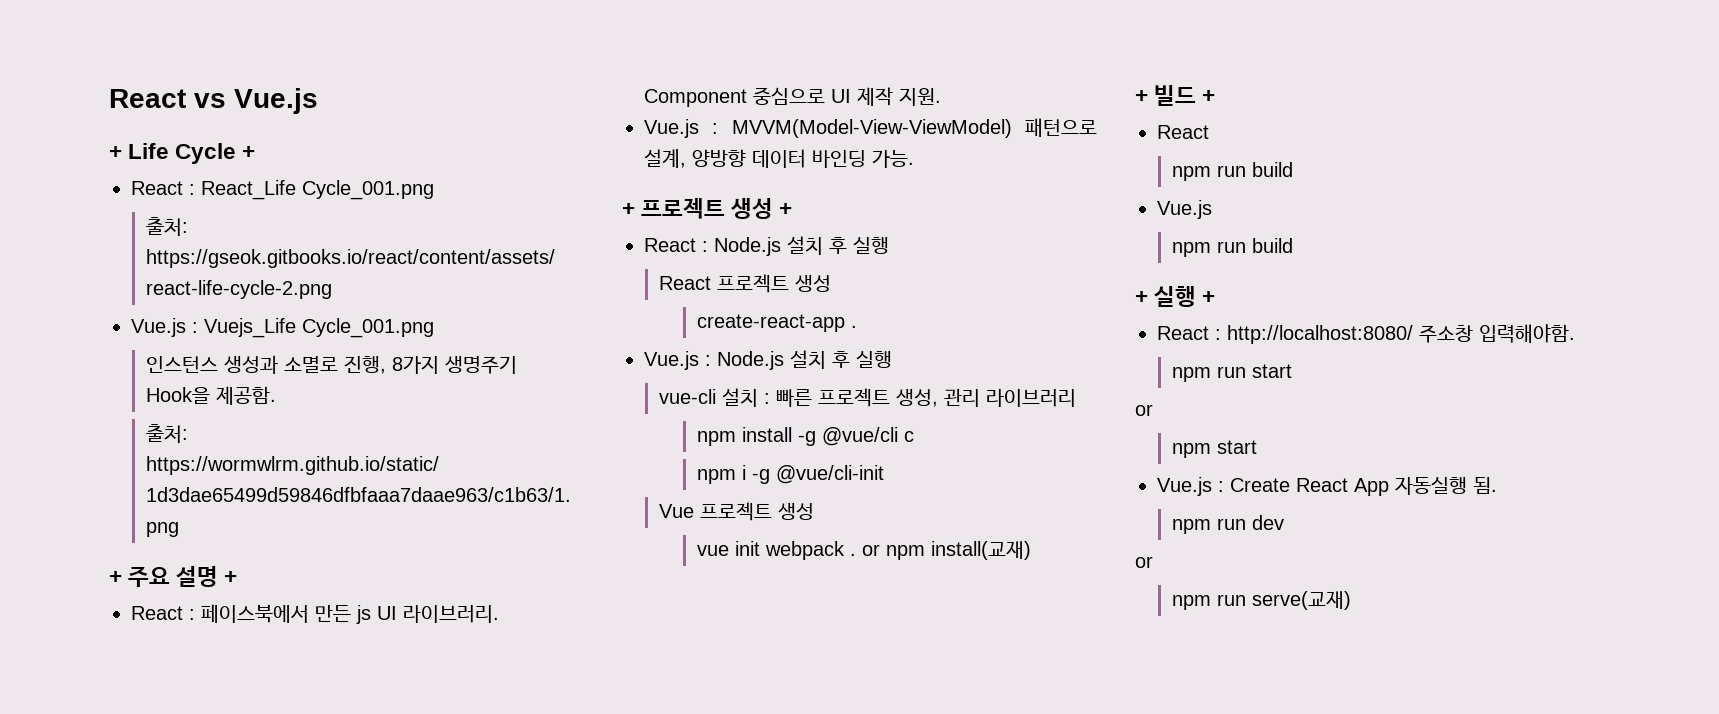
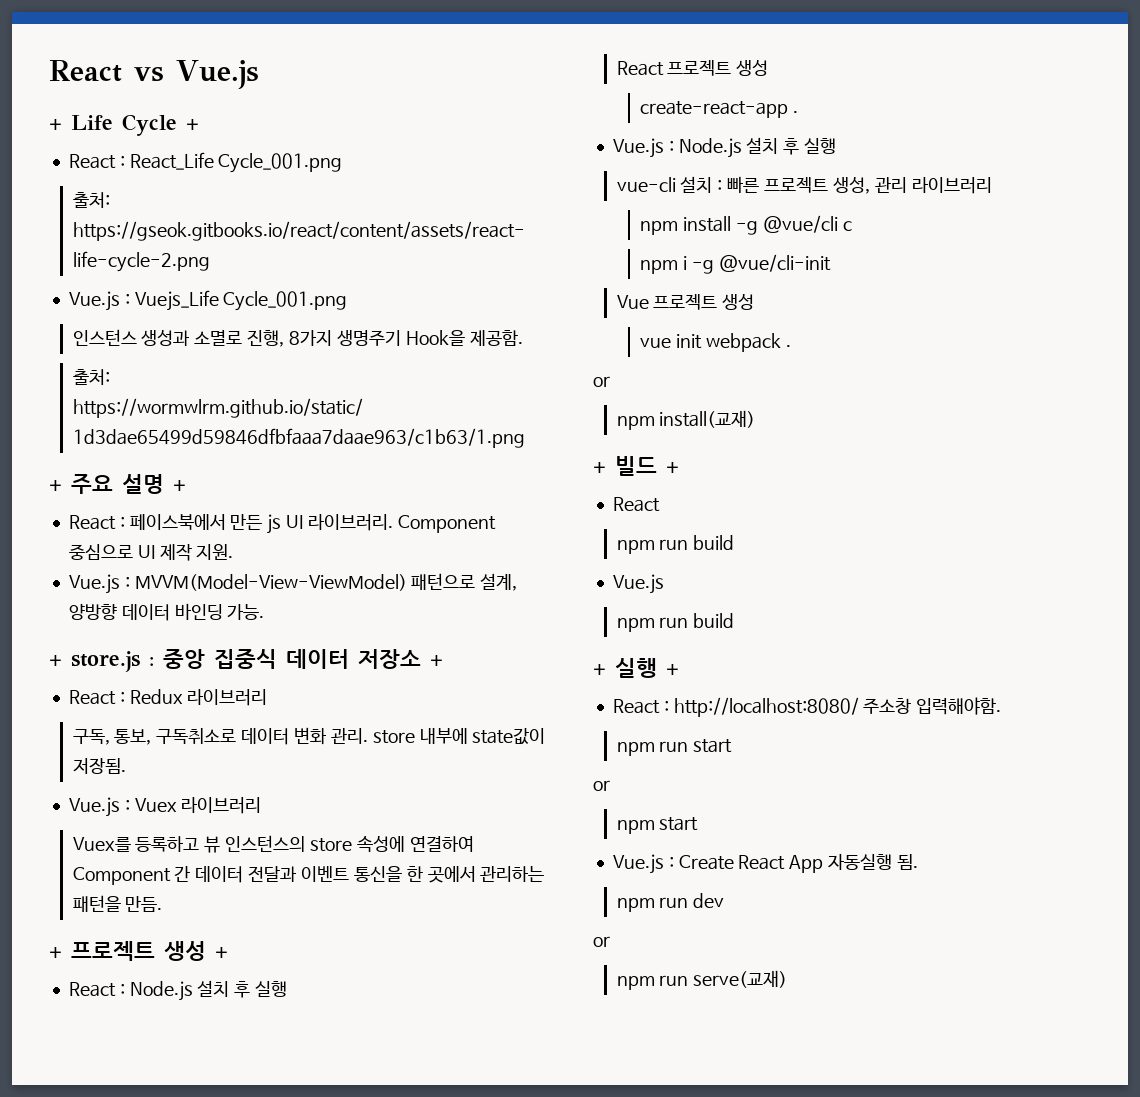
+ + store.js : 중앙 집중식 데이터 저장소 +
+ React : Redux 라이브러리
+ 구독, 통보, 구독취소로 데이터 변화 관리. store 내부에 state값이 저장됨.
+ Vue.js : Vuex 라이브러리
+ Vuex를 등록하고 뷰 인스턴스의 store 속성에 연결하여 Component 간 데이터 전달과 이벤트 통신을 한 곳에서 관리하는 패턴을 만듬.
- vue init webpack . or npm install(교재)
+ vue init webpack .
+ or
+ npm install(교재)

